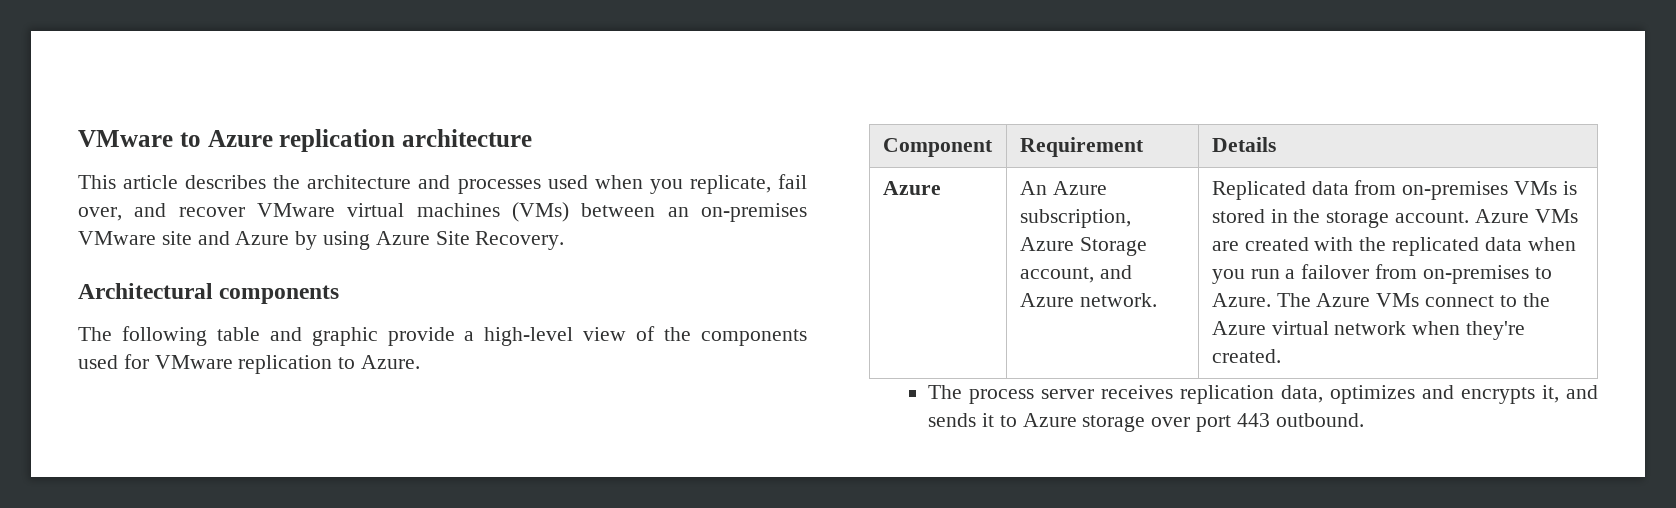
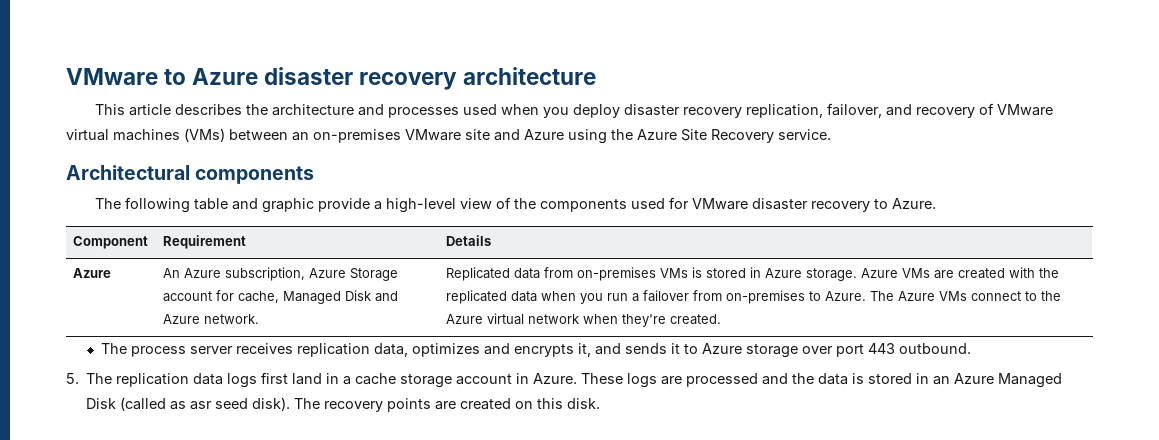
- VMware to Azure replication architecture
+ VMware to Azure disaster recovery architecture
- This article describes the architecture and processes used when you replicate, fail over, and recover VMware virtual machines (VMs) between an on-premises VMware site and Azure by using Azure Site Recovery.
+ This article describes the architecture and processes used when you deploy disaster recovery replication, failover, and recovery of VMware virtual machines (VMs) between an on-premises VMware site and Azure using the Azure Site Recovery service.
- The following table and graphic provide a high-level view of the components used for VMware replication to Azure.
+ The following table and graphic provide a high-level view of the components used for VMware disaster recovery to Azure.
- An Azure subscription, Azure Storage account, and Azure network.
+ An Azure subscription, Azure Storage account for cache, Managed Disk and Azure network.
- Replicated data from on-premises VMs is stored in the storage account.
+ Replicated data from on-premises VMs is stored in Azure storage.
+ 5. The replication data logs first land in a cache storage account in Azure. These logs are processed and the data is stored in an Azure Managed Disk (called as asr seed disk). The recovery points are created on this disk.

